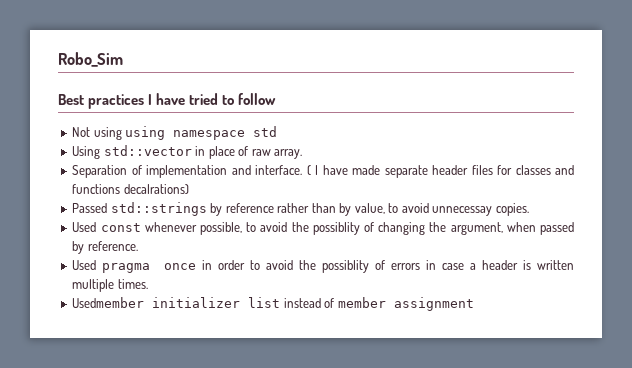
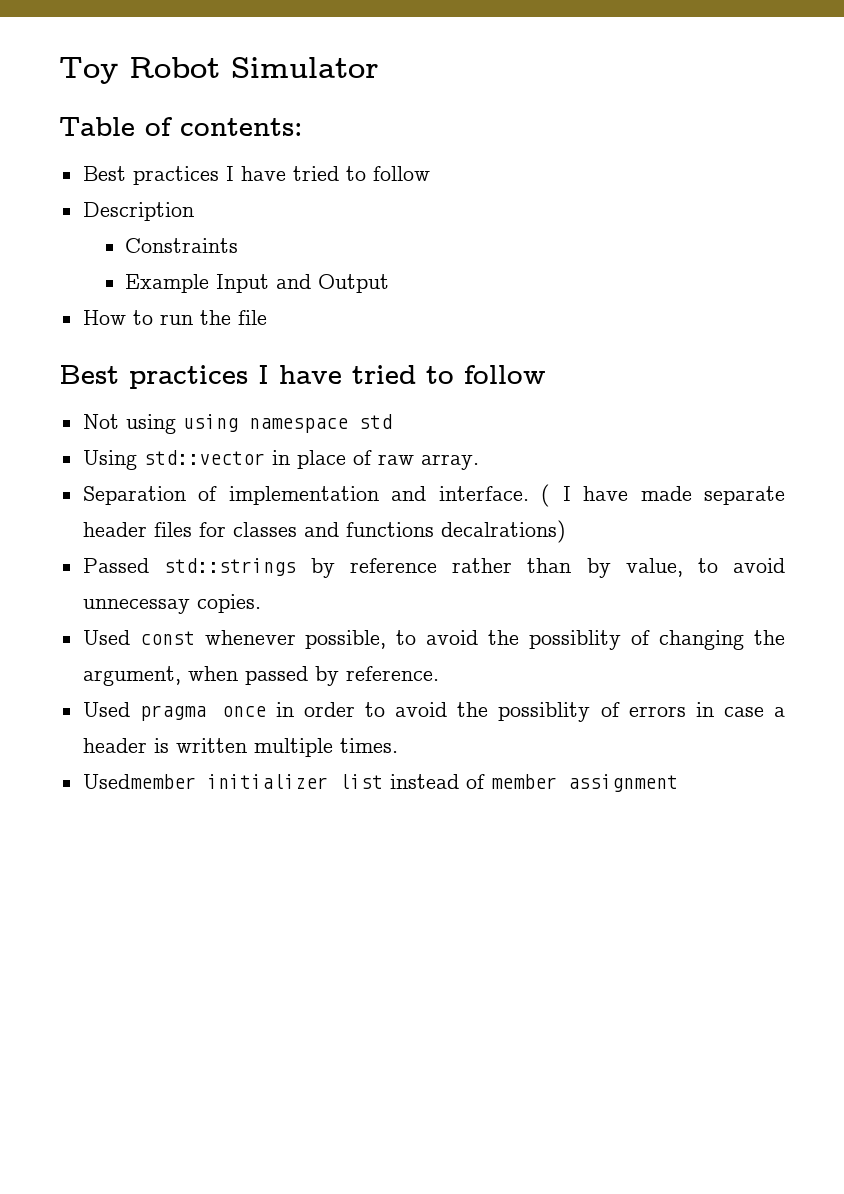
- Robo_Sim
+ Toy Robot Simulator
+ Table of contents:
+ Best practices I have tried to follow
+ Description
+ Constraints
+ Example Input and Output
+ How to run the file

